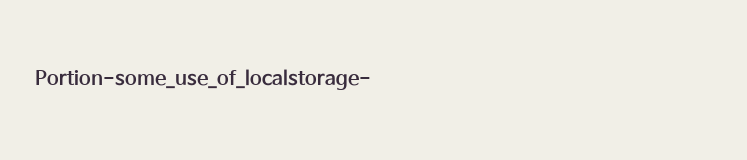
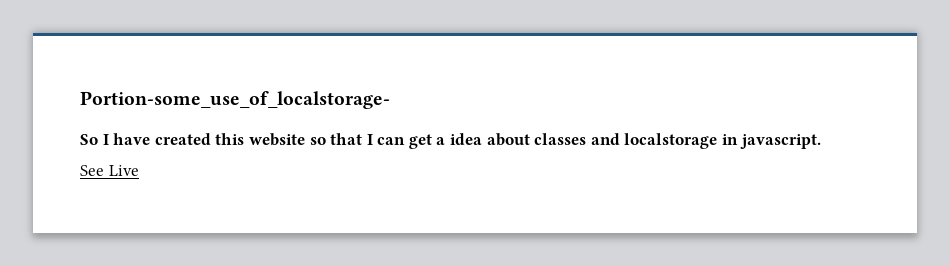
+ So I have created this website so that I can get a idea about classes and localstorage in javascript.
+ See Live

